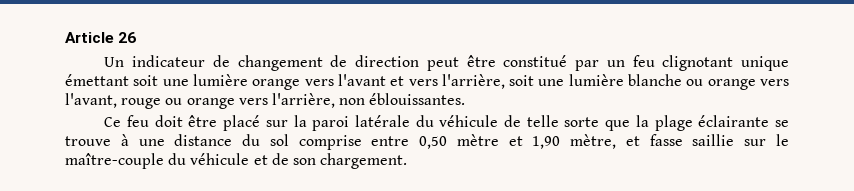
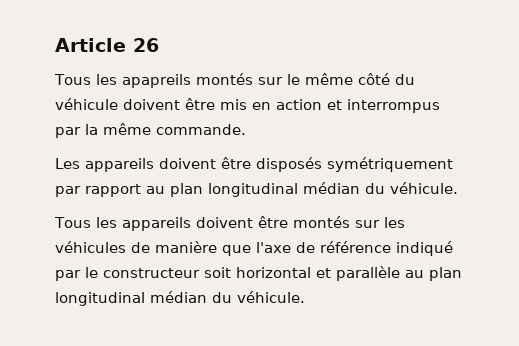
- Un indicateur de changement de direction peut être constitué par un feu clignotant unique émettant soit une lumière orange vers l'avant et vers l'arrière, soit une lumière blanche ou orange vers l'avant, rouge ou orange vers l'arrière, non éblouissantes.
- Ce feu doit être placé sur la paroi latérale du véhicule de telle sorte que la plage éclairante se trouve à une distance du sol comprise entre 0,50 mètre et 1,90 mètre, et fasse saillie sur le maître-couple du véhicule et de son chargement.
+ Tous les apapreils montés sur le même côté du véhicule doivent être mis en action et interrompus par la même commande.
+ Les appareils doivent être disposés symétriquement par rapport au plan longitudinal médian du véhicule.
+ Tous les appareils doivent être montés sur les véhicules de manière que l'axe de référence indiqué par le constructeur soit horizontal et parallèle au plan longitudinal médian du véhicule.

